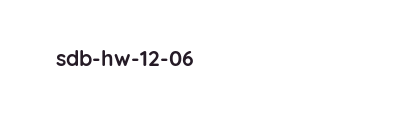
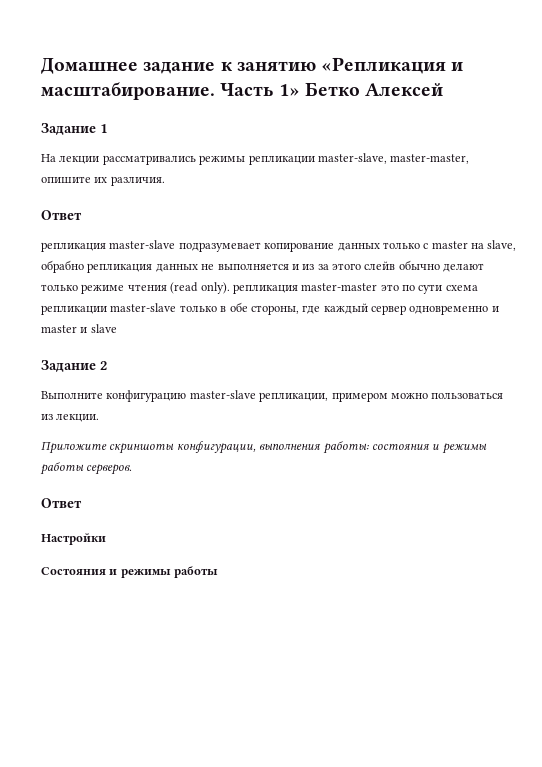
- sdb-hw-12-06
+ Домашнее задание к занятию «Репликация и масштабирование. Часть 1» Бетко Алексей
+ Задание 1
+ На лекции рассматривались режимы репликации master-slave, master-master, опишите их различия.
+ Ответ
+ репликация master-slave подразумевает копирование данных только с master на slave, обрабно репликация данных не выполняется и из за этого слейв обычно делают только режиме чтения (read only). репликация master-master это по сути схема репликации master-slave только в обе стороны, где каждый сервер одновременно и master и slave
+ Задание 2
+ Выполните конфигурацию master-slave репликации, примером можно пользоваться из лекции.
+ Приложите скриншоты конфигурации, выполнения работы: состояния и режимы работы серверов.
+ Ответ
+ Настройки
+ Состояния и режимы работы

